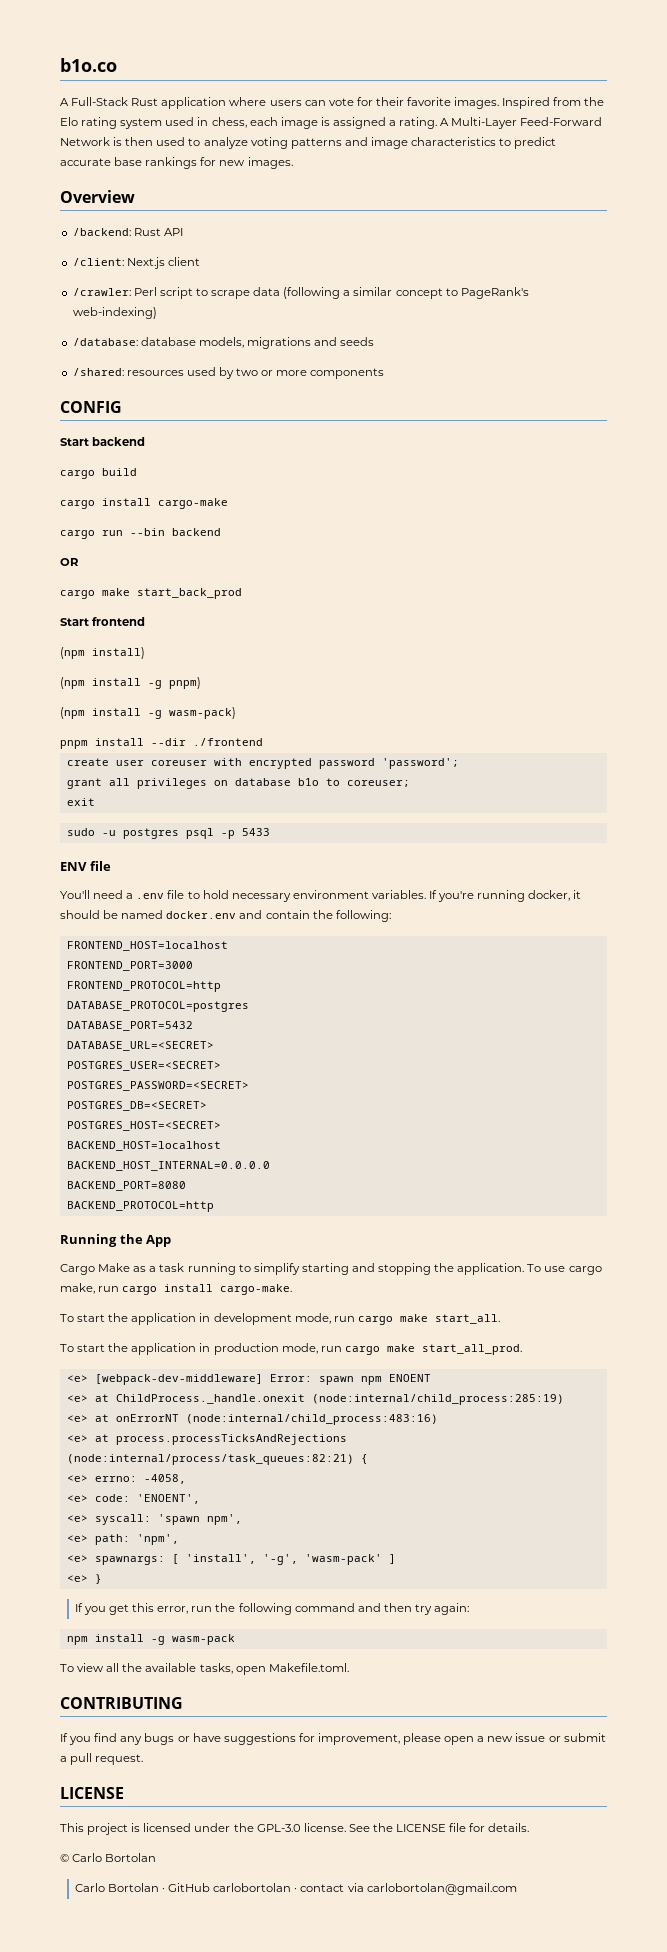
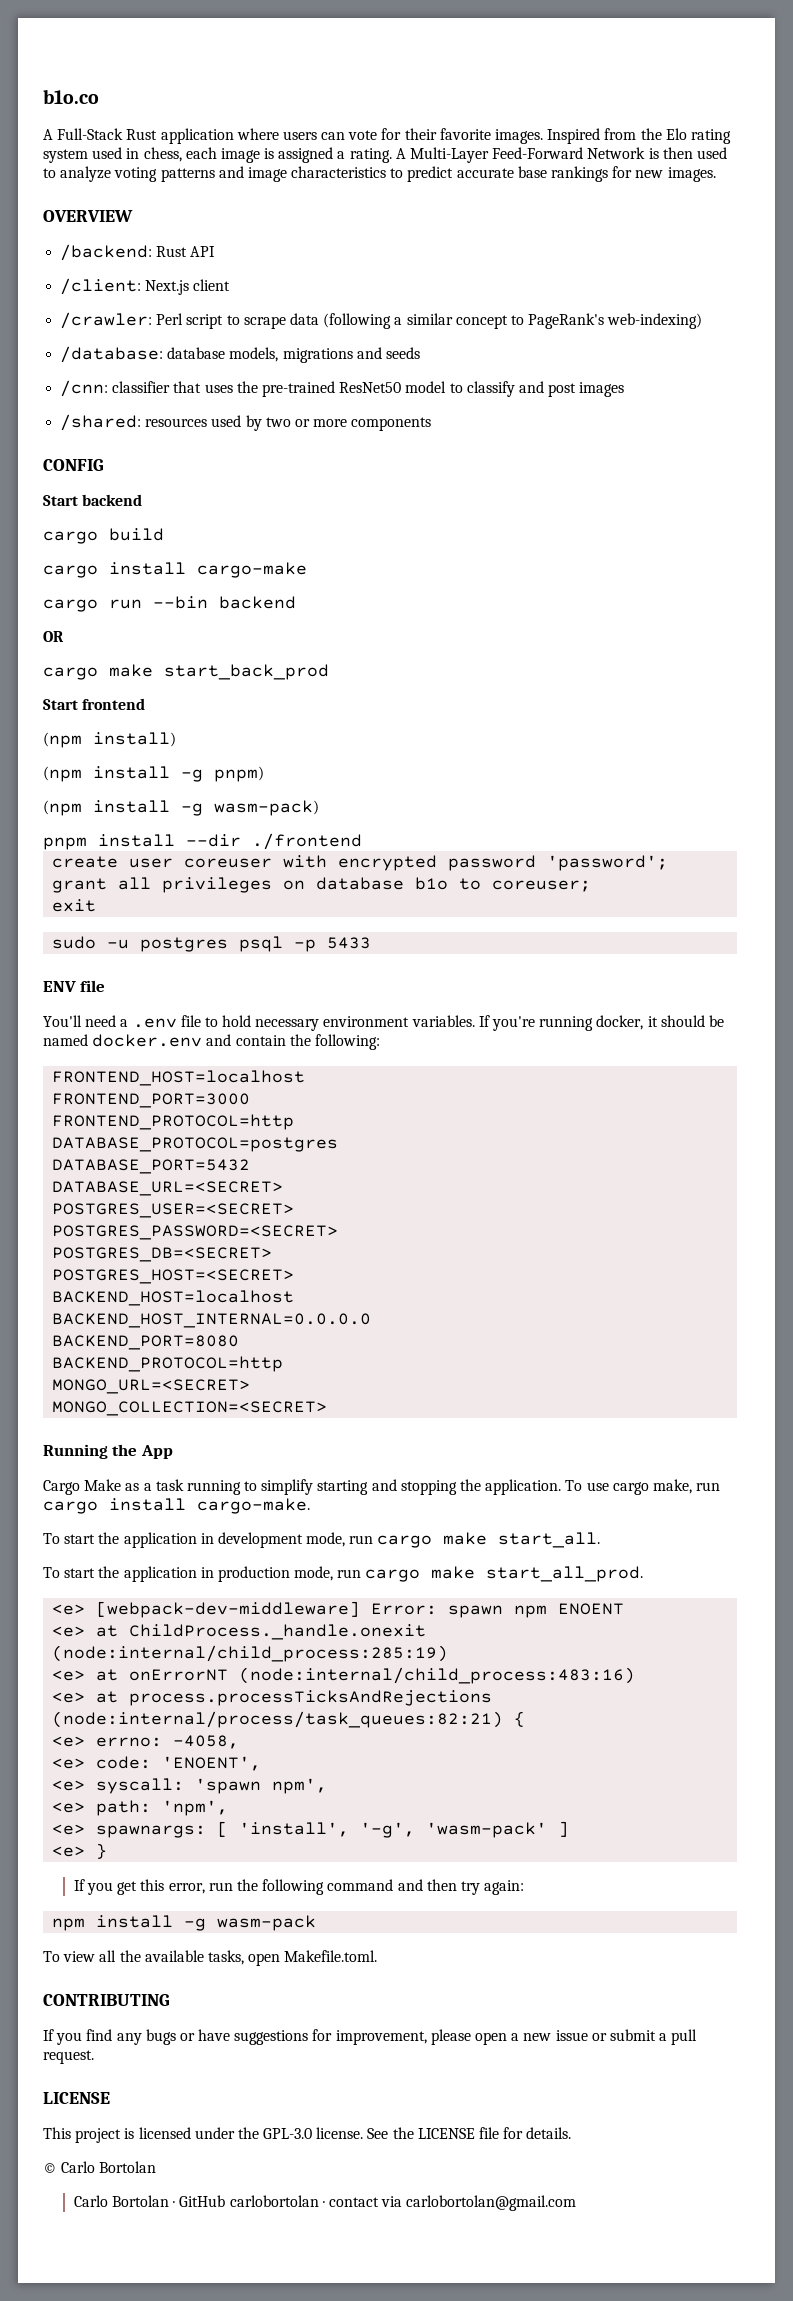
- Overview
+ OVERVIEW
+ /cnn: classifier that uses the pre-trained ResNet50 model to classify and post images
+ MONGO_URL=<SECRET>
+ MONGO_COLLECTION=<SECRET>

